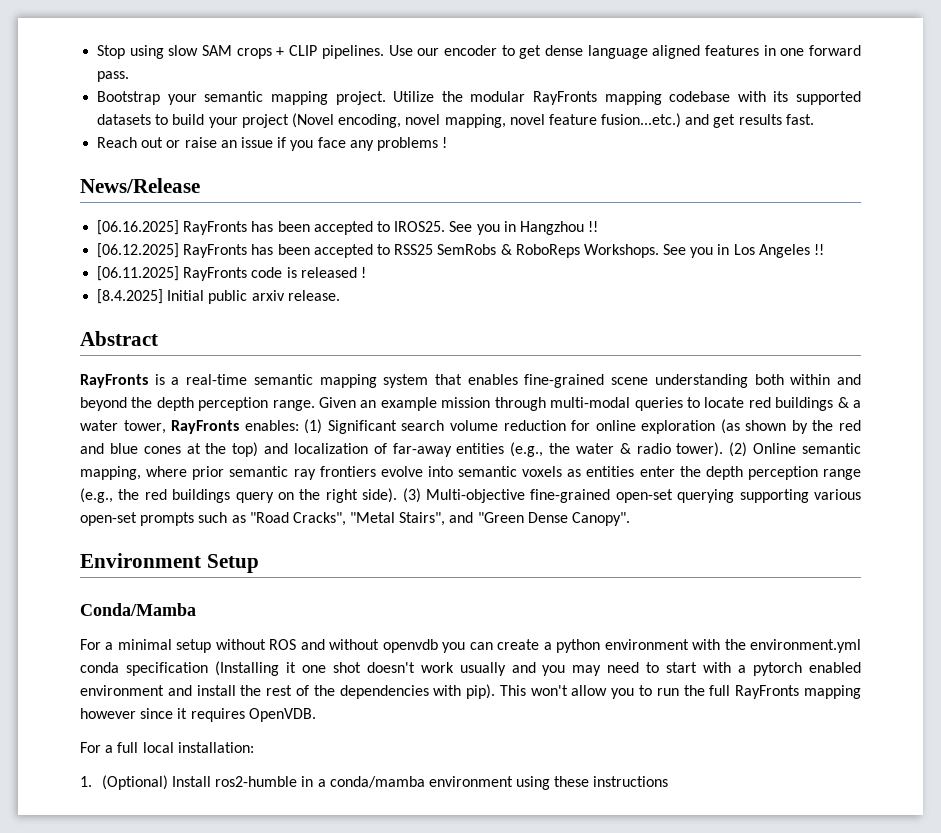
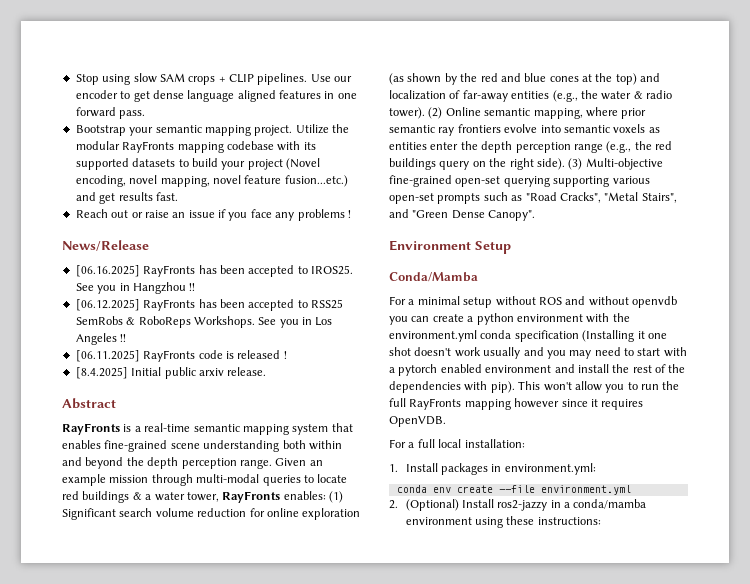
- 1. (Optional) Install ros2-humble in a conda/mamba environment using these instructions
+ 1. Install packages in environment.yml:
+ conda env create --file environment.yml
+ 2. (Optional) Install ros2-jazzy in a conda/mamba environment using these instructions:

